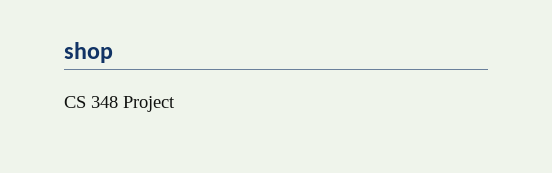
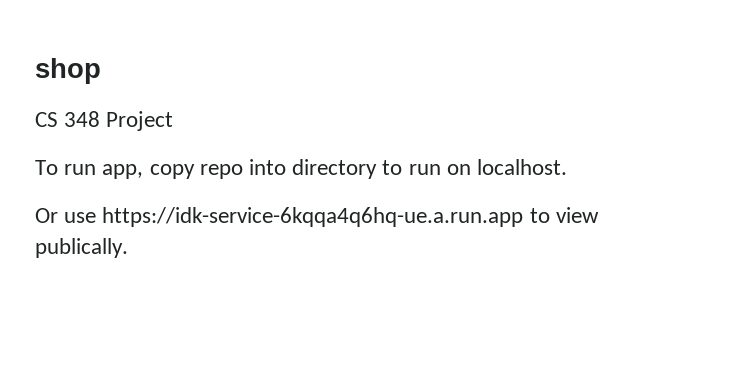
+ To run app, copy repo into directory to run on localhost.
+ Or use https://idk-service-6kqqa4q6hq-ue.a.run.app to view publically.

